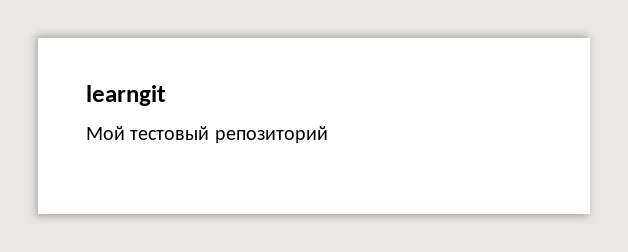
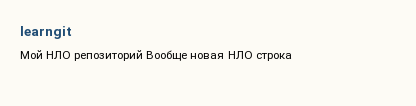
- Мой тестовый репозиторий
+ Мой НЛО репозиторий Вообще новая НЛО строка

